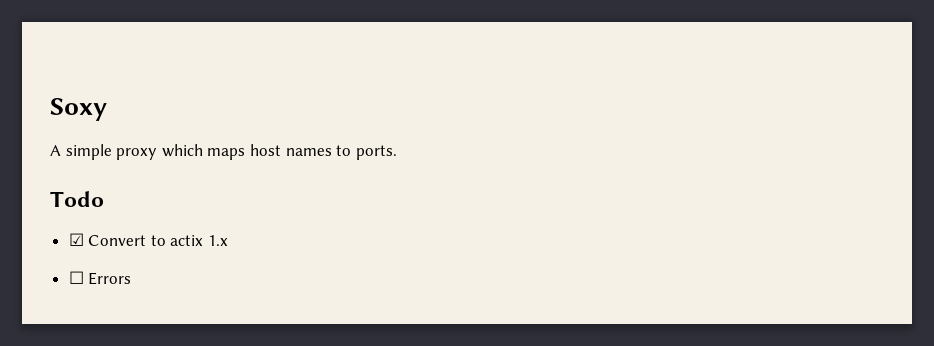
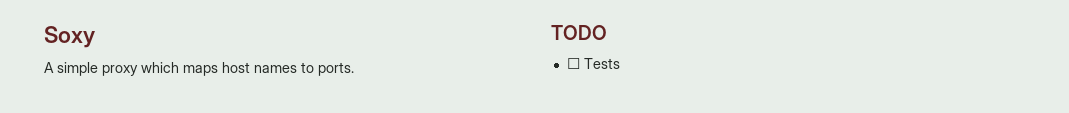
- Todo
- ☑ Convert to actix 1.x
+ TODO
- ☐ Errors
+ ☐ Tests

